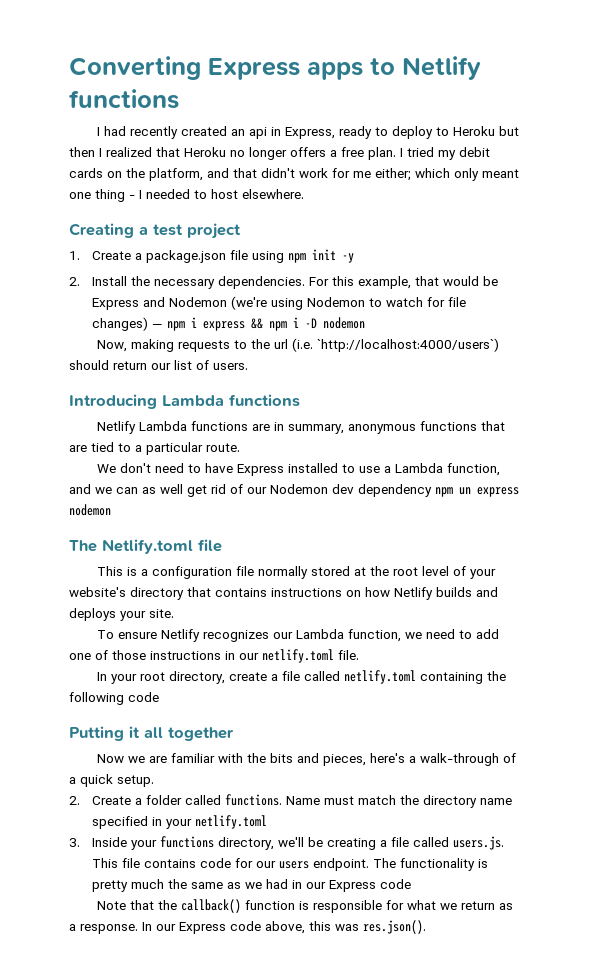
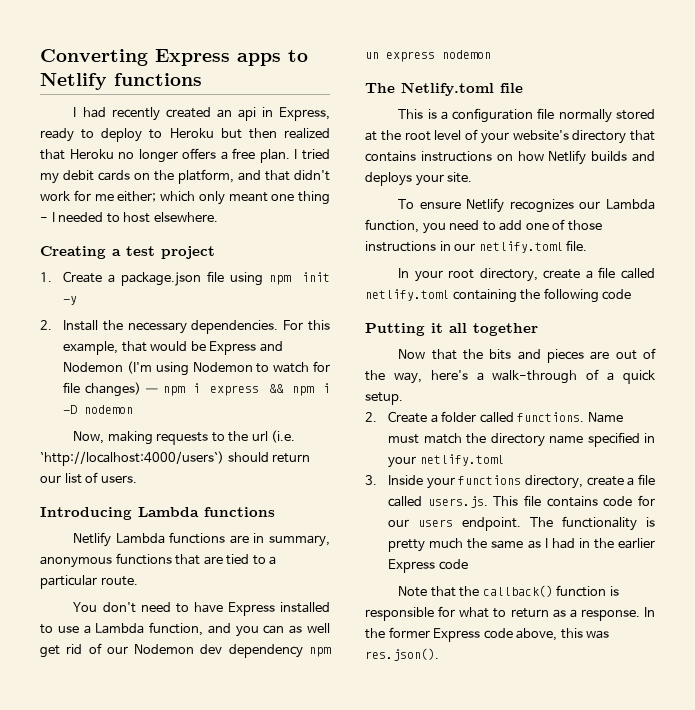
- I had recently created an api in Express, ready to deploy to Heroku but then I realized that Heroku no longer offers a free plan.
+ I had recently created an api in Express, ready to deploy to Heroku but then realized that Heroku no longer offers a free plan.
- For this example, that would be Express and Nodemon (we're using Nodemon to watch for file changes) — npm i express && npm i -D nodemon
+ For this example, that would be Express and Nodemon (I'm using Nodemon to watch for file changes) — npm i express && npm i -D nodemon
- We don't need to have Express installed to use a Lambda function, and we can as well get rid of our Nodemon dev dependency npm un express nodemon
+ You don't need to have Express installed to use a Lambda function, and you can as well get rid of our Nodemon dev dependency npm un express nodemon
- To ensure Netlify recognizes our Lambda function, we need to add one of those instructions in our netlify.toml file.
+ To ensure Netlify recognizes our Lambda function, you need to add one of those instructions in our netlify.toml file.
- Now we are familiar with the bits and pieces, here's a walk-through of a quick setup.
+ Now that the bits and pieces are out of the way, here's a walk-through of a quick setup.
- 3. Inside your functions directory, we'll be creating a file called users.js. This file contains code for our users endpoint.
+ 3. Inside your functions directory, create a file called users.js. This file contains code for our users endpoint.
- The functionality is pretty much the same as we had in our Express code
+ The functionality is pretty much the same as I had in the earlier Express code
- Note that the callback() function is responsible for what we return as a response.
+ Note that the callback() function is responsible for what to return as a response.
- In our Express code above, this was res.json().
+ In the former Express code above, this was res.json().

